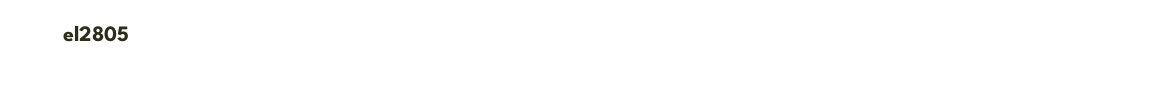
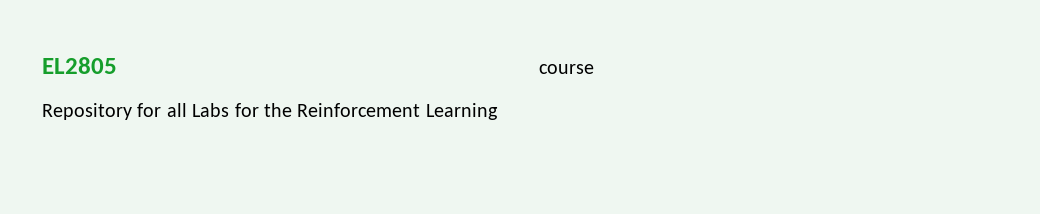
- el2805
+ EL2805
+ Repository for all Labs for the Reinforcement Learning course

